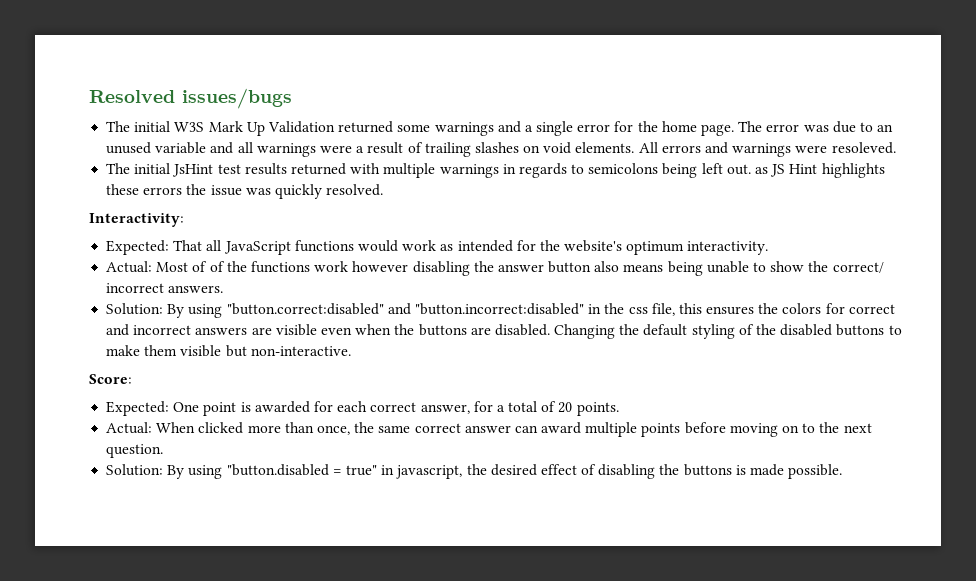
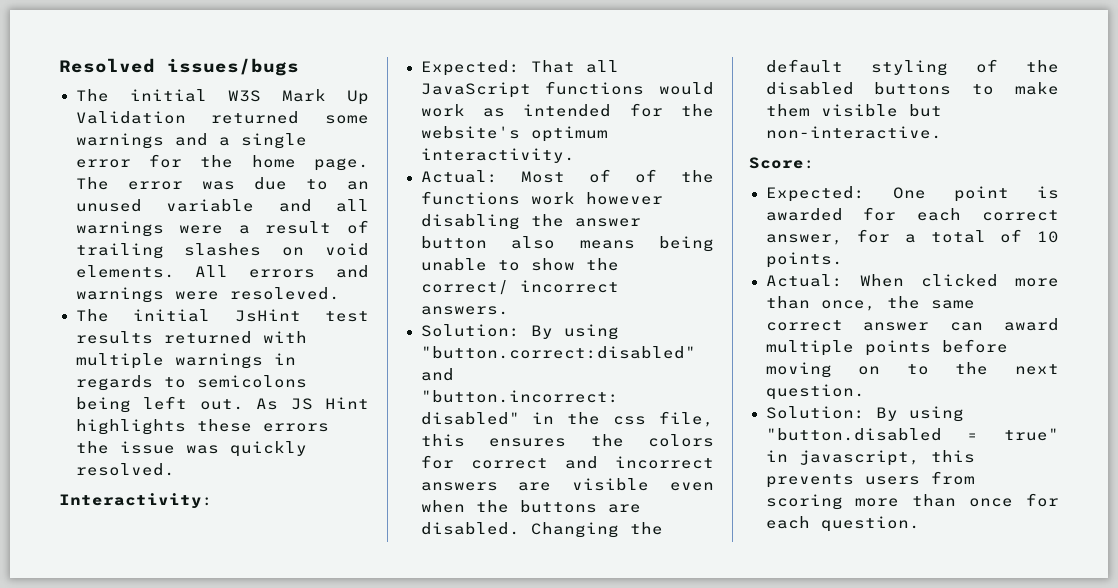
- The initial JsHint test results returned with multiple warnings in regards to semicolons being left out. as JS Hint highlights these errors the issue was quickly resolved.
+ The initial JsHint test results returned with multiple warnings in regards to semicolons being left out. As JS Hint highlights these errors the issue was quickly resolved.
- Expected: One point is awarded for each correct answer, for a total of 20 points.
+ Expected: One point is awarded for each correct answer, for a total of 10 points.
- Solution: By using "button.disabled = true" in javascript, the desired effect of disabling the buttons is made possible.
+ Solution: By using "button.disabled = true" in javascript, this prevents users from scoring more than once for each question.

